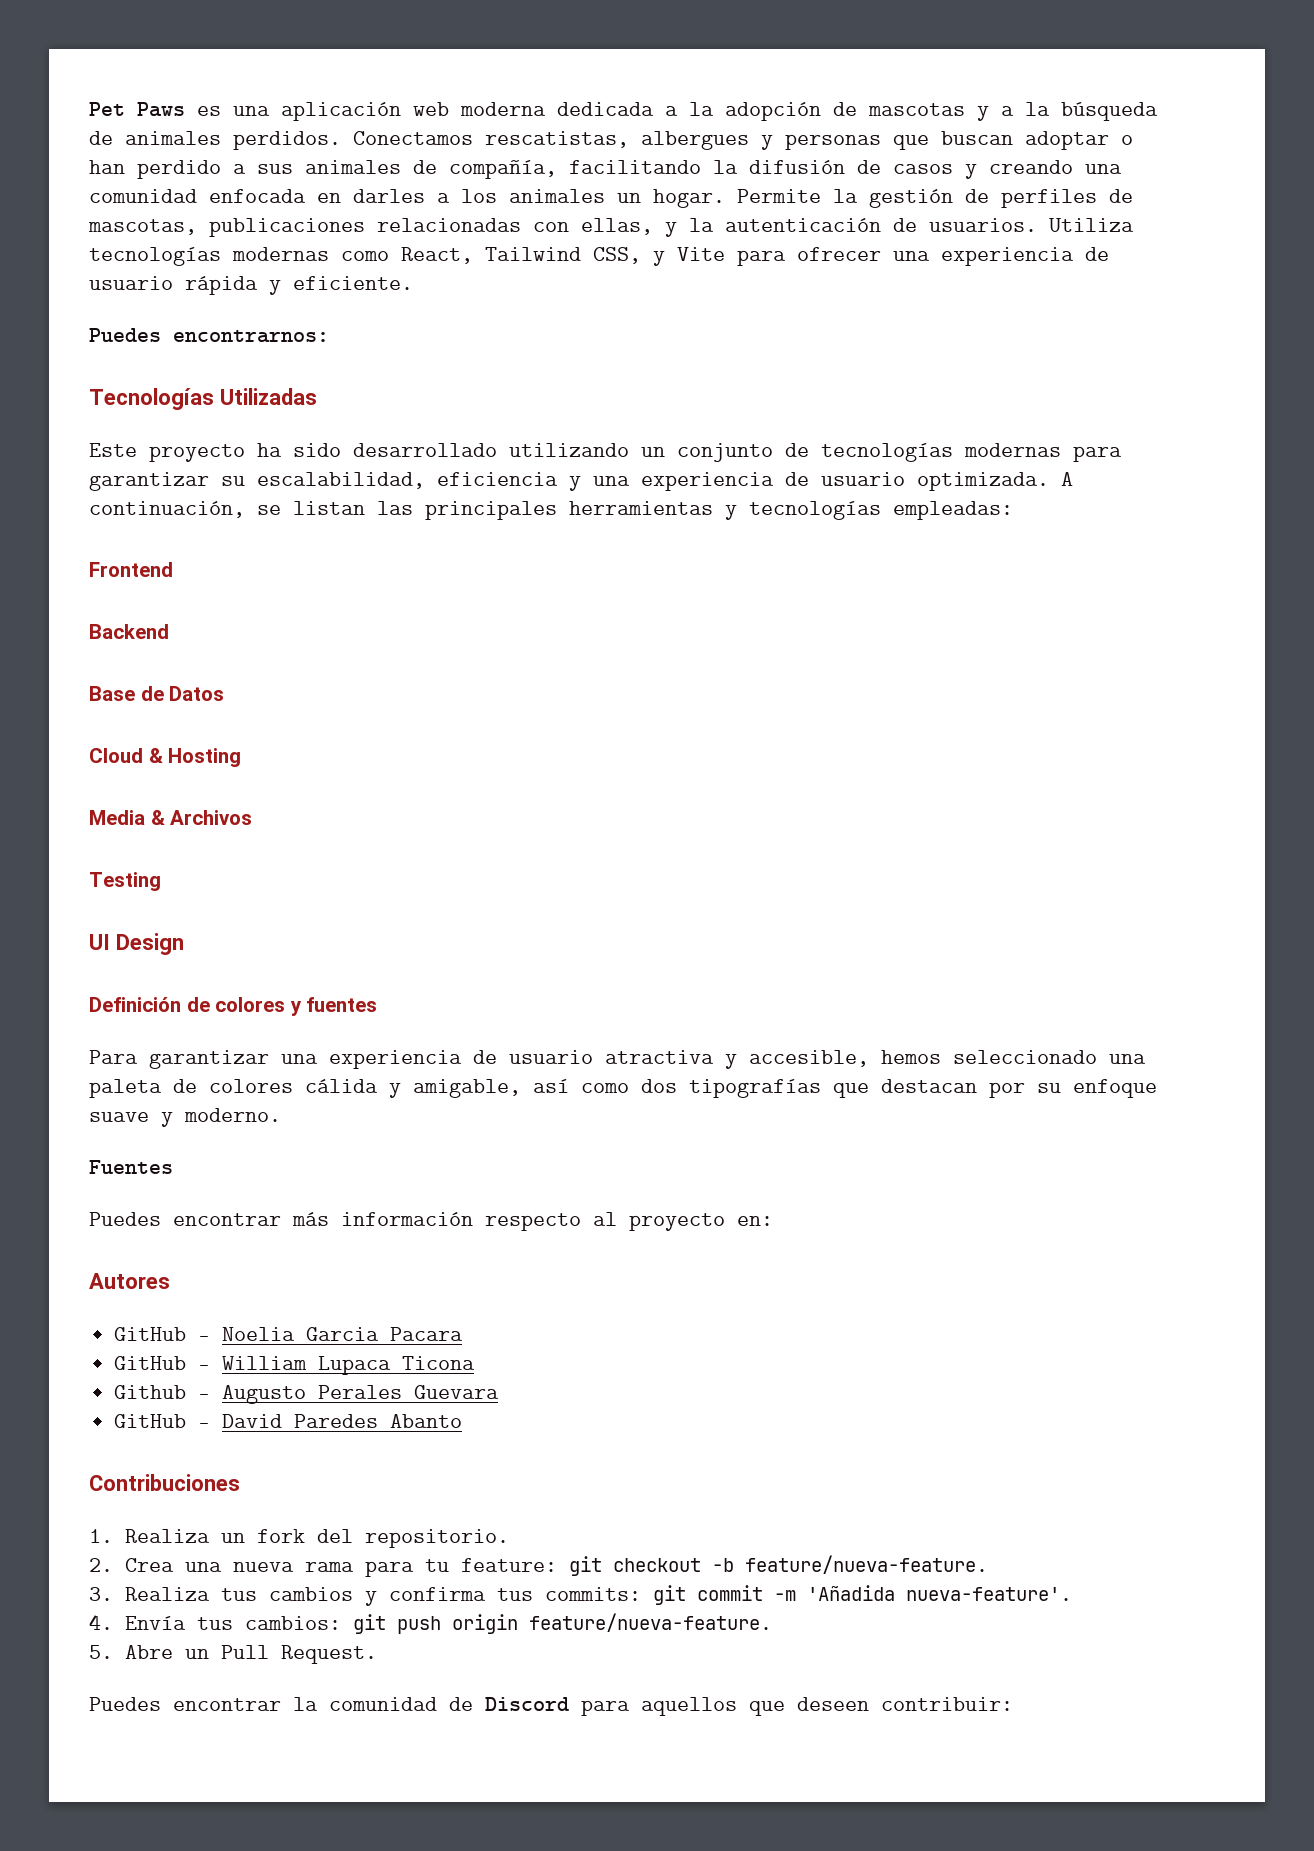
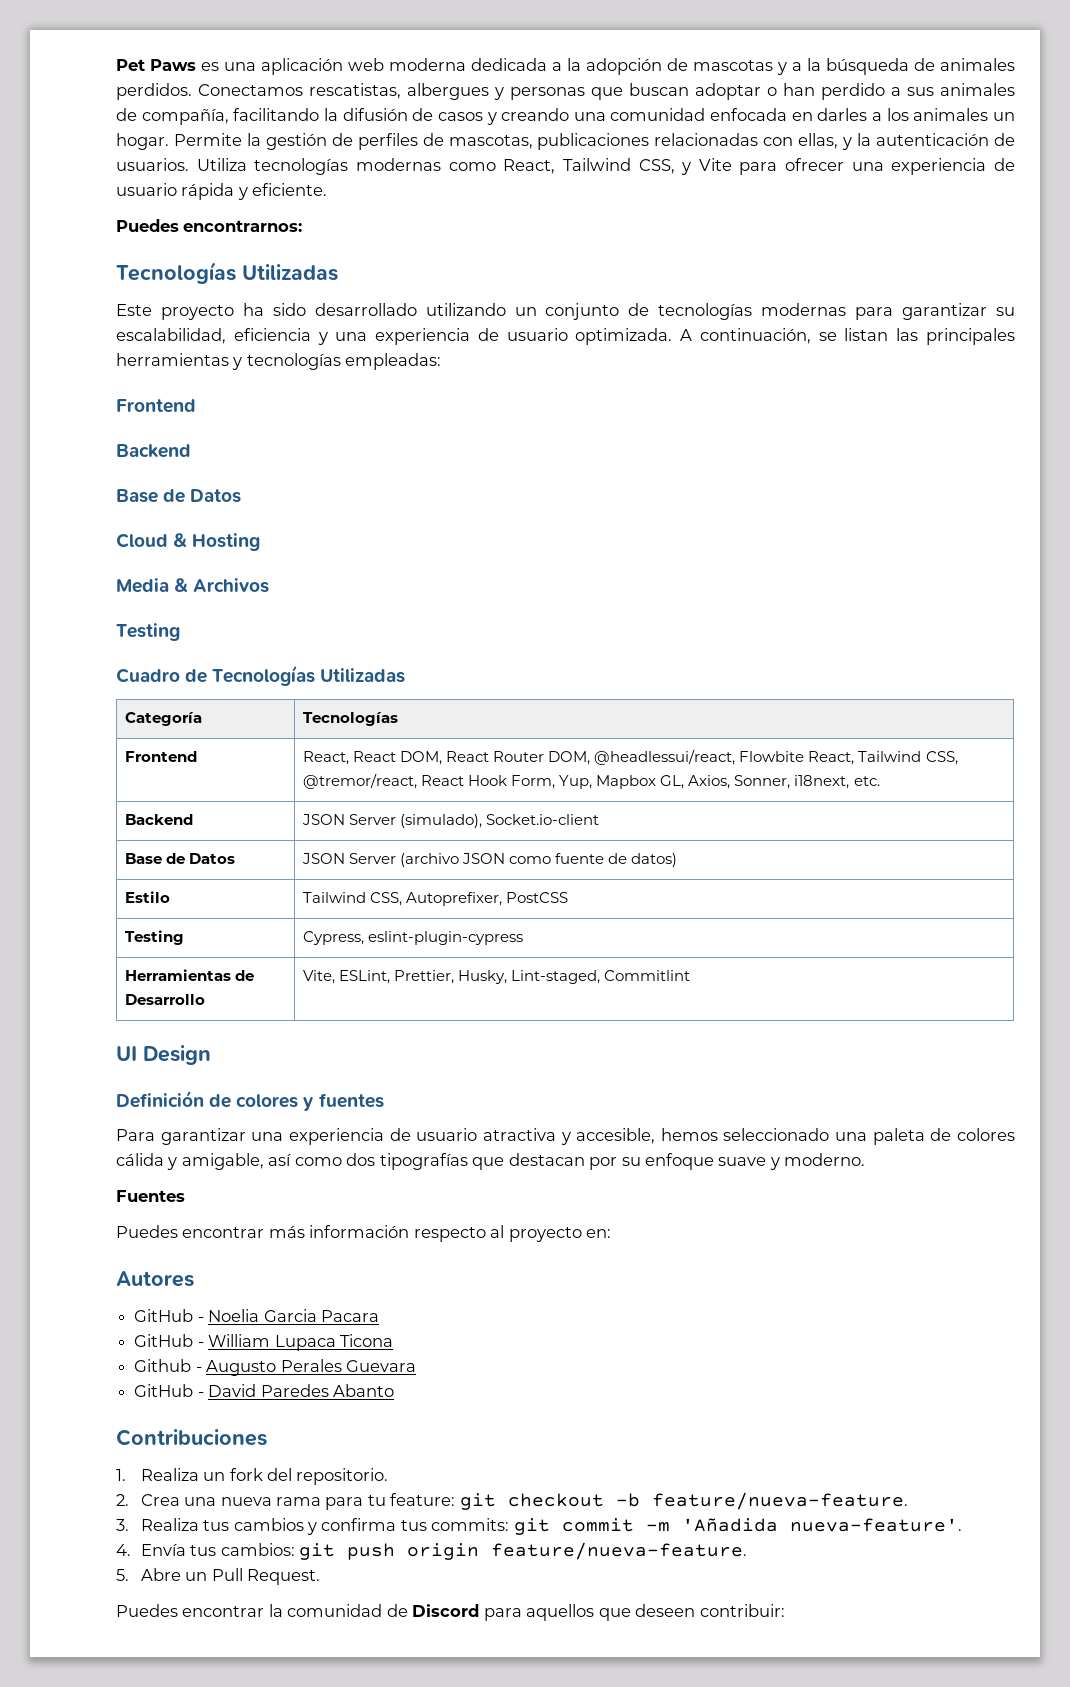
+ Cuadro de Tecnologías Utilizadas
+ Categoría | Tecnologías
+ Frontend | React, React DOM, React Router DOM, @headlessui/react, Flowbite React, Tailwind CSS, @tremor/react, React Hook Form, Yup, Mapbox GL, Axios, Sonner, i18next, etc.
+ Backend | JSON Server (simulado), Socket.io-client
+ Base de Datos | JSON Server (archivo JSON como fuente de datos)
+ Estilo | Tailwind CSS, Autoprefixer, PostCSS
+ Testing | Cypress, eslint-plugin-cypress
+ Herramientas de Desarrollo | Vite, ESLint, Prettier, Husky, Lint-staged, Commitlint

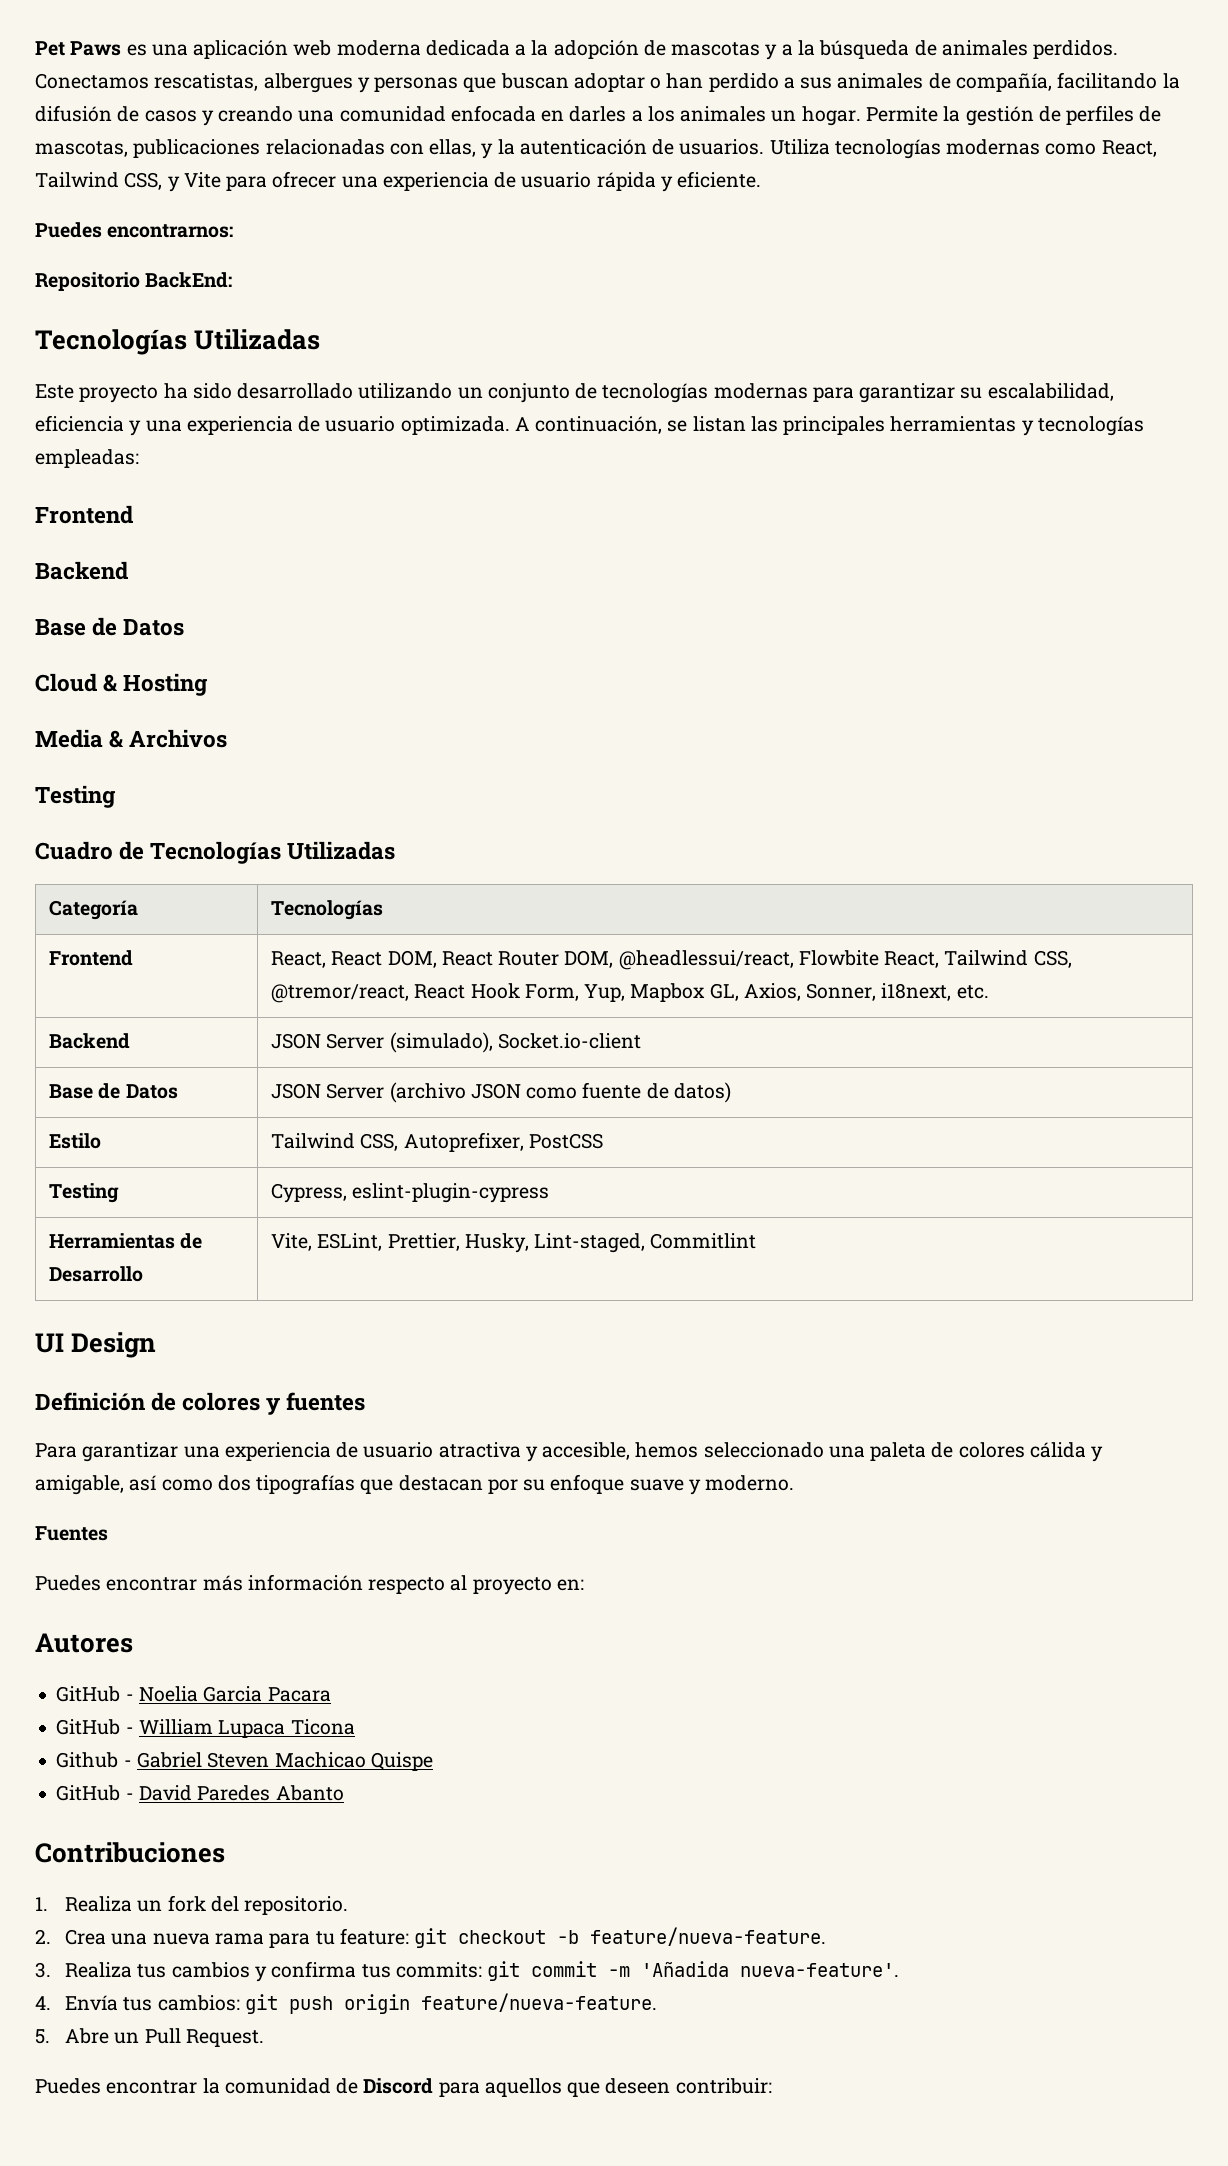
+ Repositorio BackEnd:
- Github - Augusto Perales Guevara
+ Github - Gabriel Steven Machicao Quispe

